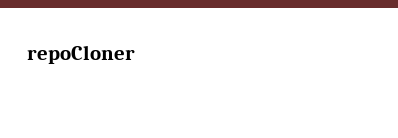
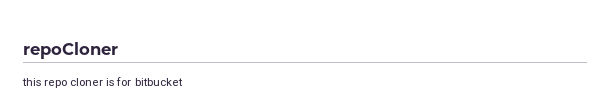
+ this repo cloner is for bitbucket

